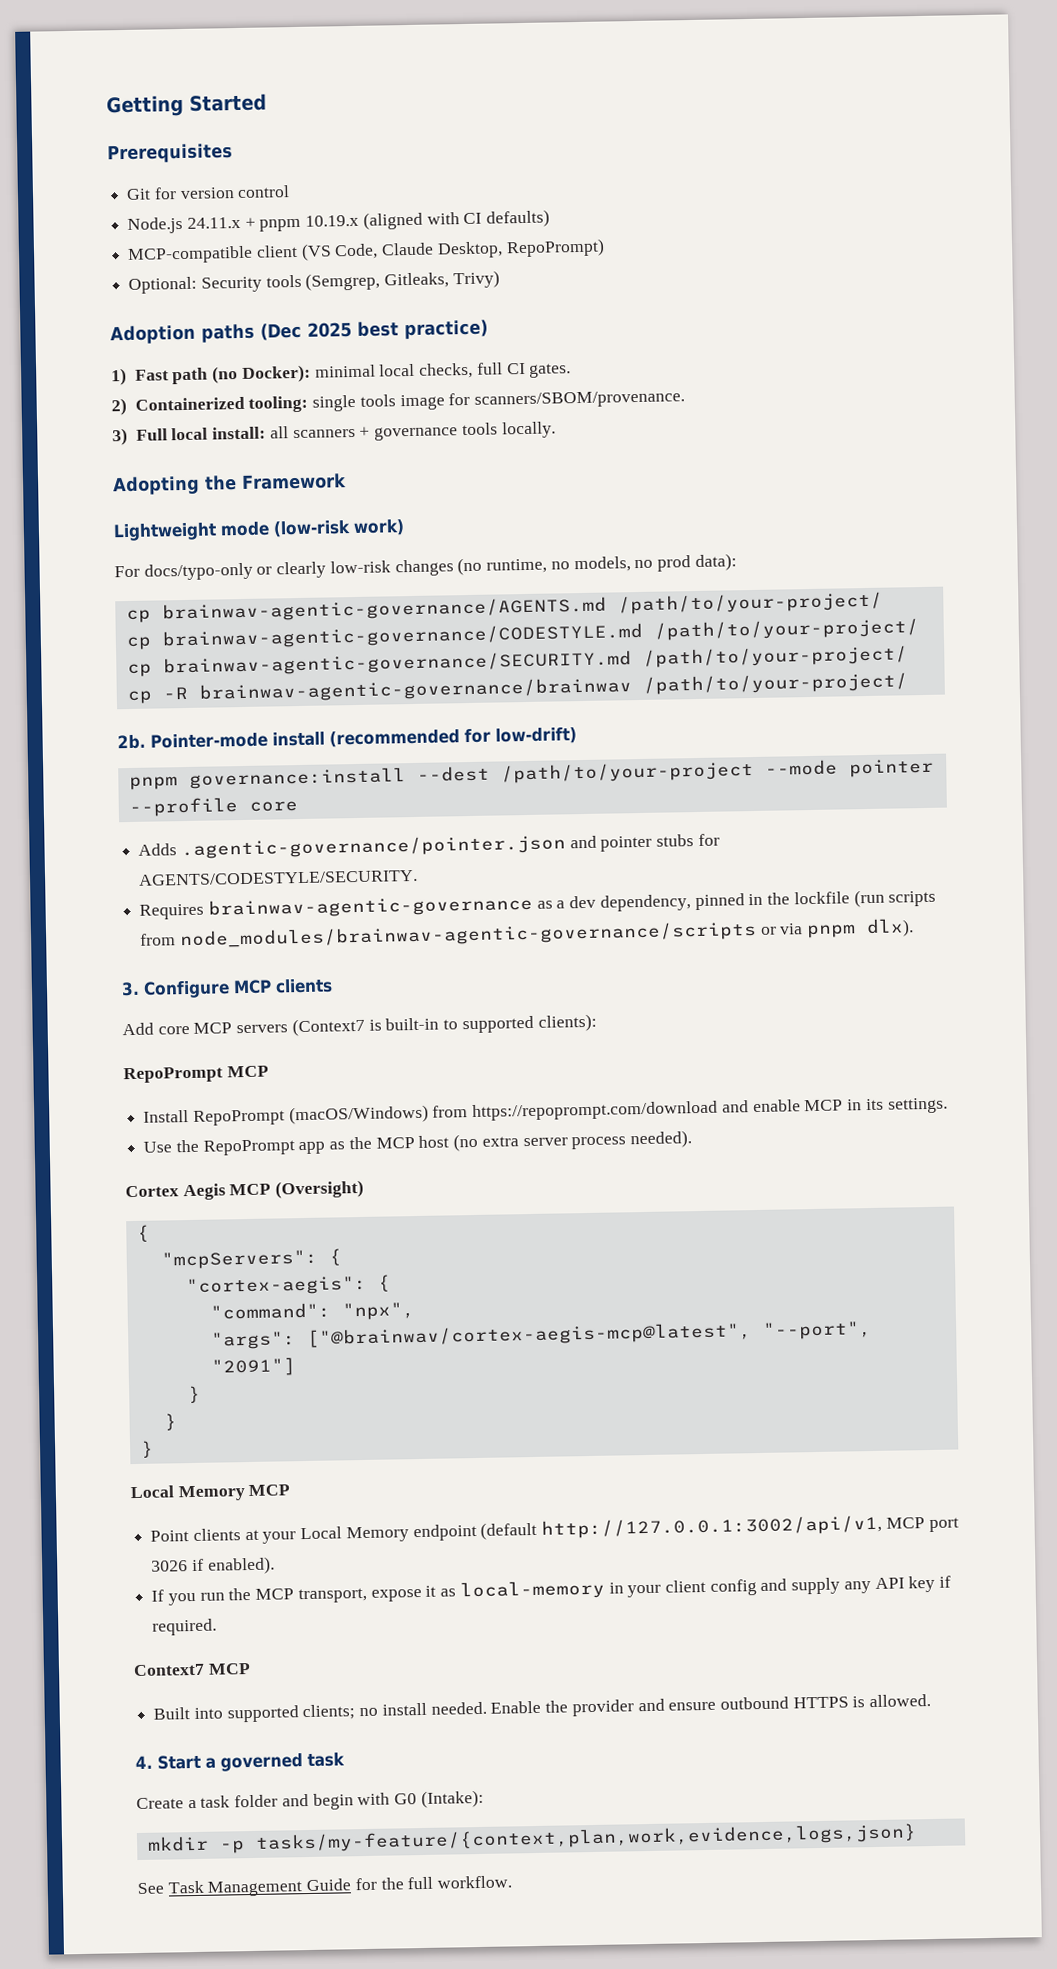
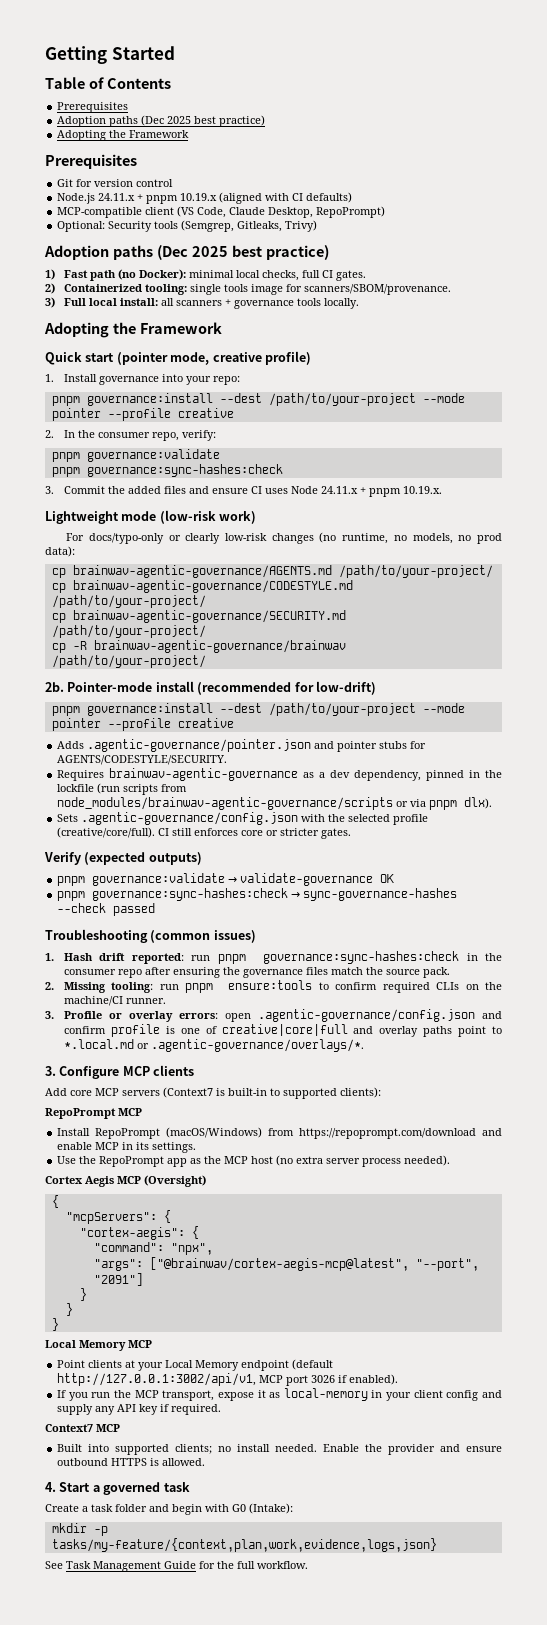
+ Table of Contents
+ Prerequisites
+ Adoption paths (Dec 2025 best practice)
+ Adopting the Framework
+ Quick start (pointer mode, creative profile)
+ 1. Install governance into your repo:
+ pnpm governance:install --dest /path/to/your-project --mode pointer --profile creative
+ 2. In the consumer repo, verify:
+ pnpm governance:validate
+ pnpm governance:sync-hashes:check
+ 3. Commit the added files and ensure CI uses Node 24.11.x + pnpm 10.19.x.
  Pointer-mode install (recommended for low-drift)
- pnpm governance:install --dest /path/to/your-project --mode pointer --profile core
+ pnpm governance:install --dest /path/to/your-project --mode pointer --profile creative
+ Sets .agentic-governance/config.json with the selected profile (creative/core/full). CI still enforces core or stricter gates.
+ Verify (expected outputs)
+ pnpm governance:validate → validate-governance OK
+ pnpm governance:sync-hashes:check → sync-governance-hashes --check passed
+ Troubleshooting (common issues)
+ 1. Hash drift reported: run pnpm governance:sync-hashes:check in the consumer repo after ensuring the governance files match the source pack.
+ 2. Missing tooling: run pnpm ensure:tools to confirm required CLIs on the machine/CI runner.
+ 3. Profile or overlay errors: open .agentic-governance/config.json and confirm profile is one of creative|core|full and overlay paths point to *.local.md or .agentic-governance/overlays/*.

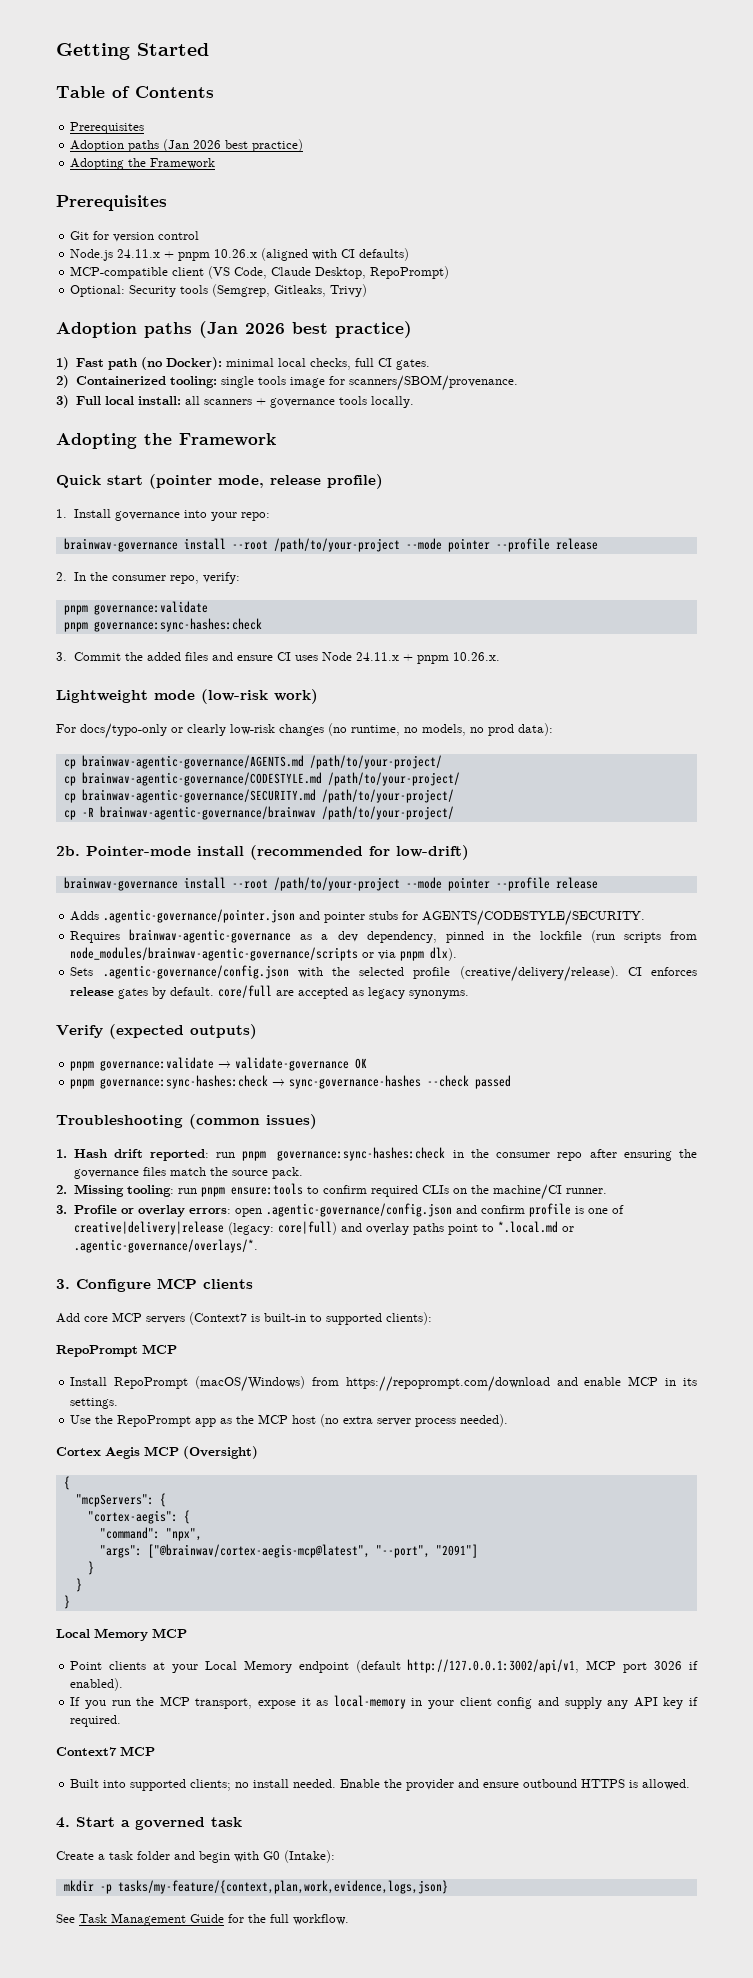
  Table of Contents
  Prerequisites
- Adoption paths (Dec 2025 best practice)
+ Adoption paths (Jan 2026 best practice)
- Node.js 24.11.x + pnpm 10.19.x (aligned with CI defaults)
+ Node.js 24.11.x + pnpm 10.26.x (aligned with CI defaults)
  Optional: Security tools (Semgrep, Gitleaks, Trivy)
- Adoption paths (Dec 2025 best practice)
+ Adoption paths (Jan 2026 best practice)
- Quick start (pointer mode, creative profile)
+ Quick start (pointer mode, release profile)
  1. Install governance into your repo:
- pnpm governance:install --dest /path/to/your-project --mode pointer --profile creative
+ brainwav-governance install --root /path/to/your-project --mode pointer --profile release
- 3. Commit the added files and ensure CI uses Node 24.11.x + pnpm 10.19.x.
+ 3. Commit the added files and ensure CI uses Node 24.11.x + pnpm 10.26.x.
  Pointer-mode install (recommended for low-drift)
- pnpm governance:install --dest /path/to/your-project --mode pointer --profile creative
+ brainwav-governance install --root /path/to/your-project --mode pointer --profile release
- Sets .agentic-governance/config.json with the selected profile (creative/core/full). CI still enforces core or stricter gates.
+ Sets .agentic-governance/config.json with the selected profile (creative/delivery/release). CI enforces release gates by default. core/full are accepted as legacy synonyms.
- 3. Profile or overlay errors: open .agentic-governance/config.json and confirm profile is one of creative|core|full and overlay paths point to *.local.md or .agentic-governance/overlays/*.
+ 3. Profile or overlay errors: open .agentic-governance/config.json and confirm profile is one of creative|delivery|release (legacy: core|full) and overlay paths point to *.local.md or .agentic-governance/overlays/*.

